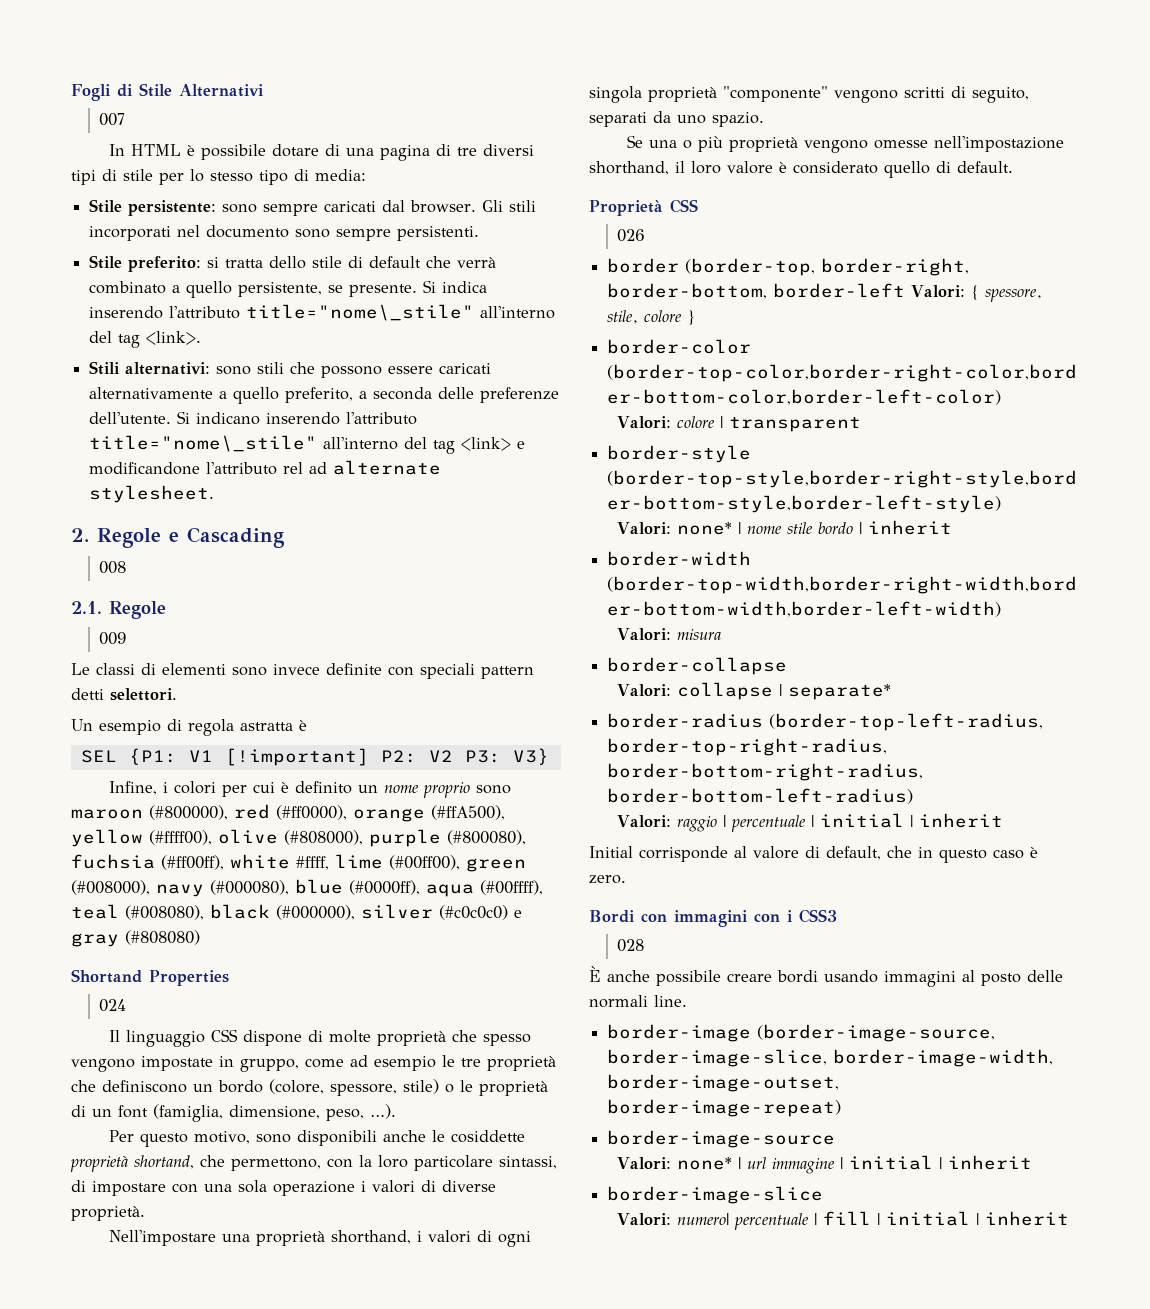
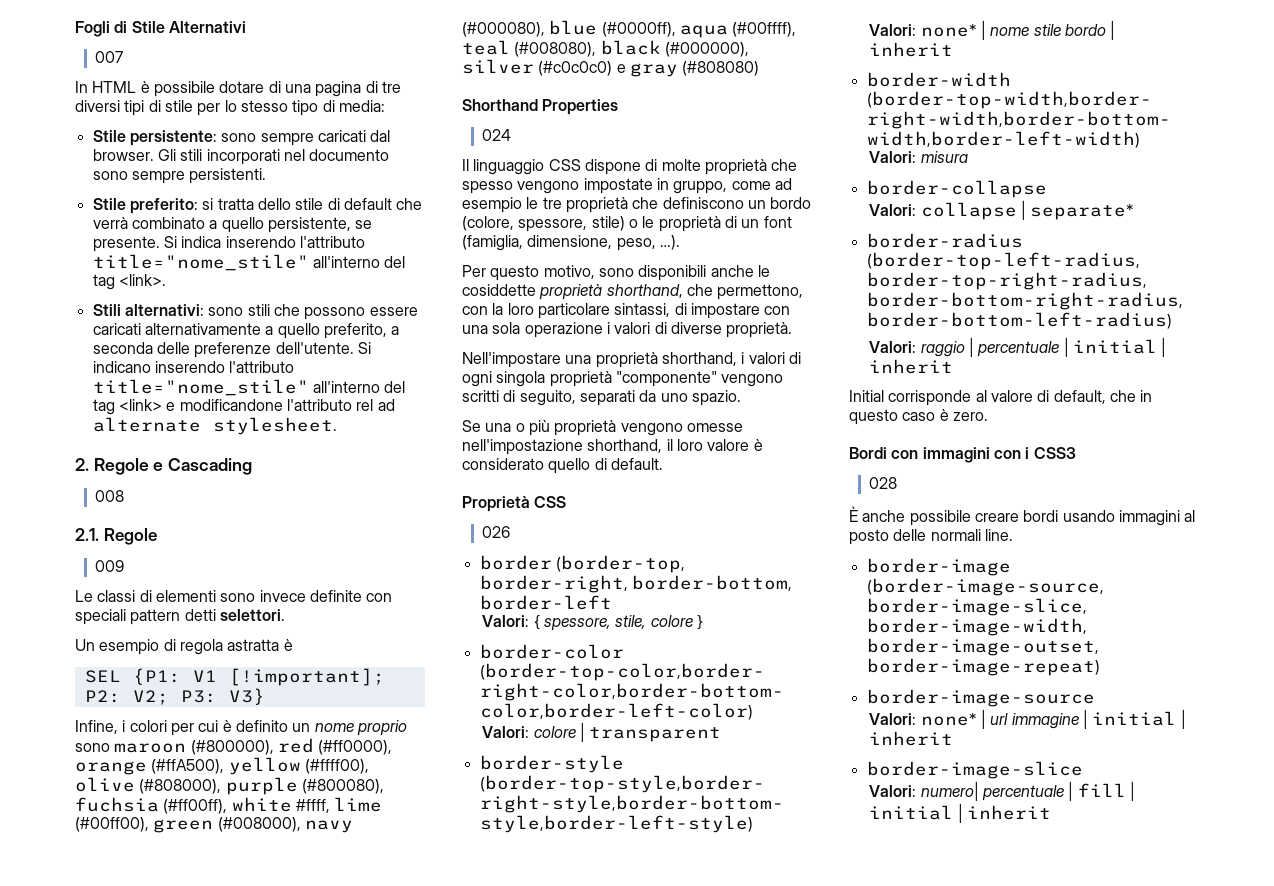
- Si indica inserendo l'attributo title="nome\_stile" all'interno del tag <link>.
+ Si indica inserendo l'attributo title="nome_stile" all'interno del tag <link>.
- Si indicano inserendo l'attributo title="nome\_stile" all'interno del tag <link> e modificandone l'attributo rel ad alternate stylesheet.
+ Si indicano inserendo l'attributo title="nome_stile" all'interno del tag <link> e modificandone l'attributo rel ad alternate stylesheet.
- SEL {P1: V1 [!important] P2: V2 P3: V3}
+ SEL {P1: V1 [!important]; P2: V2; P3: V3}
- Shortand Properties
+ Shorthand Properties
- Per questo motivo, sono disponibili anche le cosiddette proprietà shortand, che permettono, con la loro particolare sintassi, di impostare con una sola operazione i valori di diverse proprietà.
+ Per questo motivo, sono disponibili anche le cosiddette proprietà shorthand, che permettono, con la loro particolare sintassi, di impostare con una sola operazione i valori di diverse proprietà.
- border (border-top, border-right, border-bottom, border-left Valori: { spessore, stile, colore }
+ border (border-top, border-right, border-bottom, border-left
+ Valori: { spessore, stile, colore }

